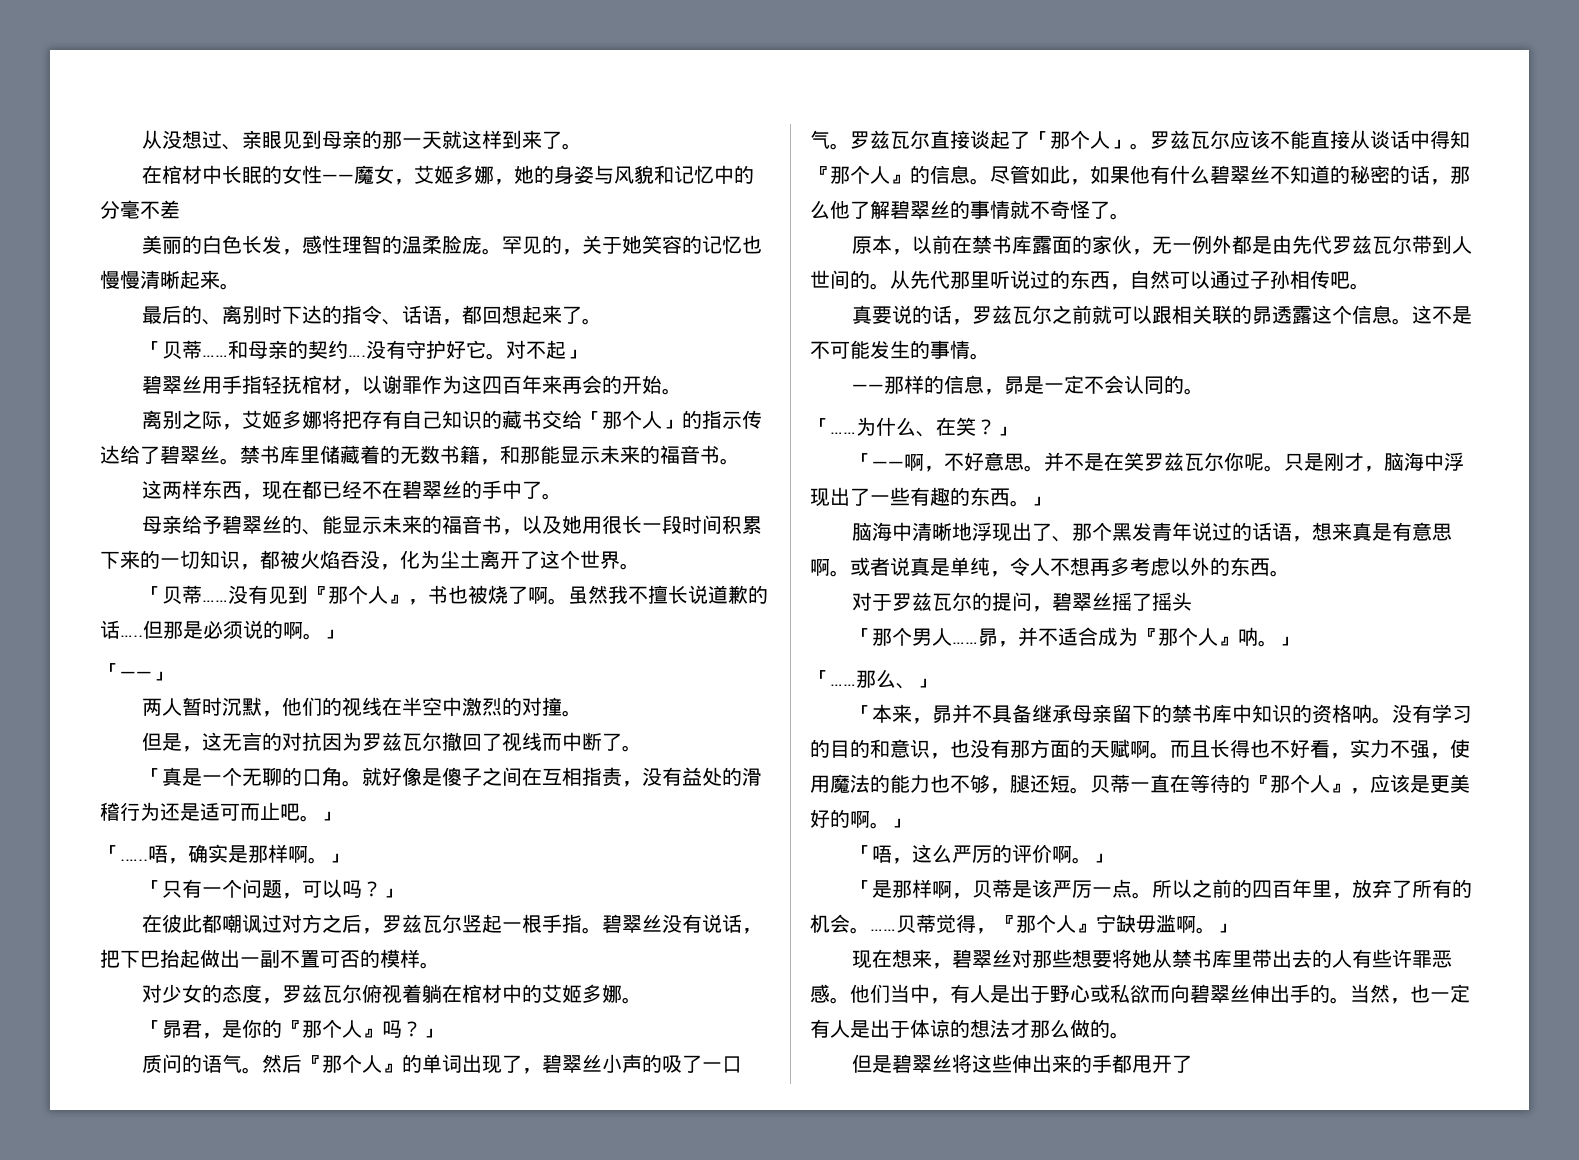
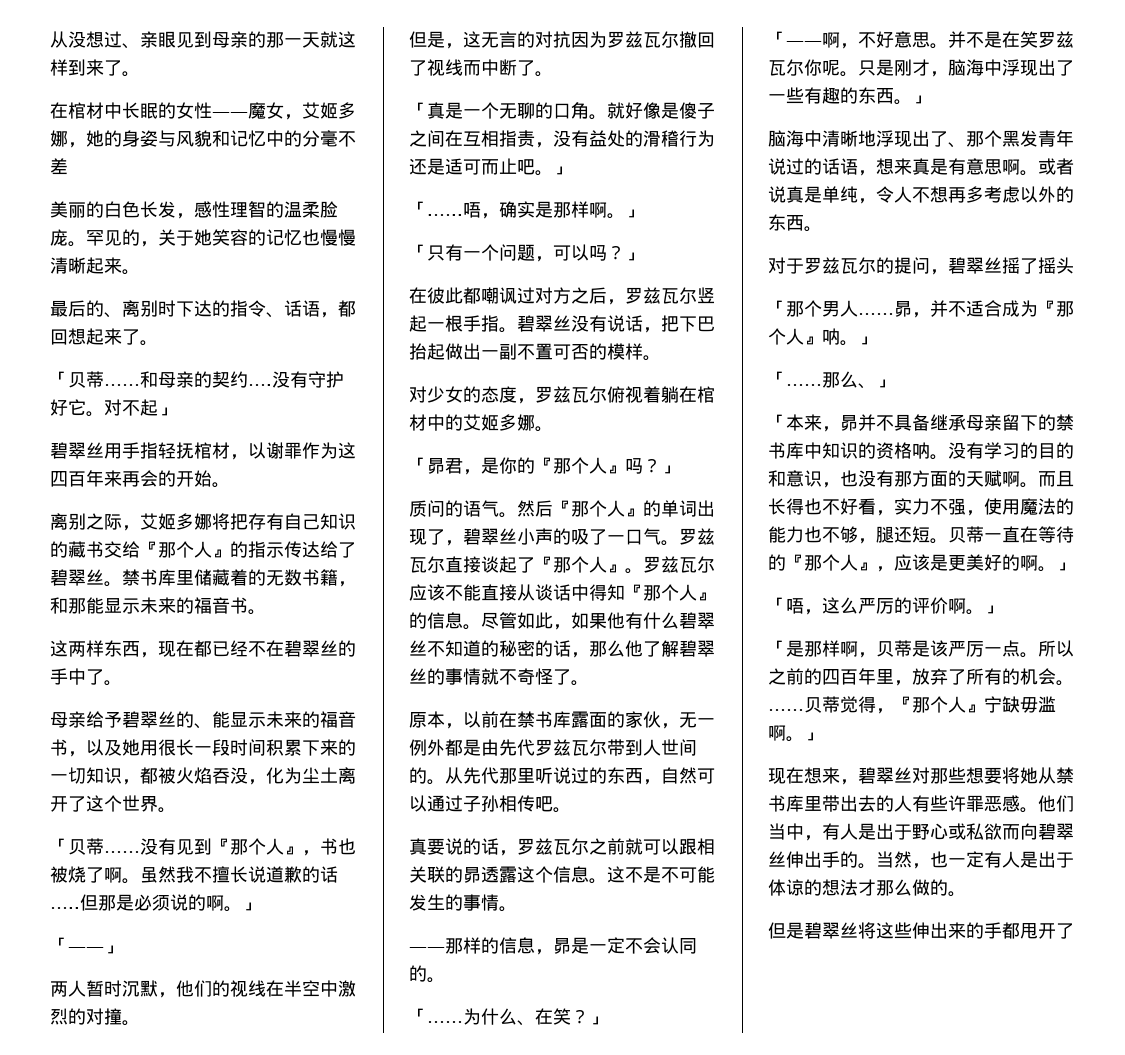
- 离别之际，艾姬多娜将把存有自己知识的藏书交给「那个人」的指示传达给了碧翠丝。
+ 离别之际，艾姬多娜将把存有自己知识的藏书交给『那个人』的指示传达给了碧翠丝。
- 罗兹瓦尔直接谈起了「那个人」。
+ 罗兹瓦尔直接谈起了『那个人』。

